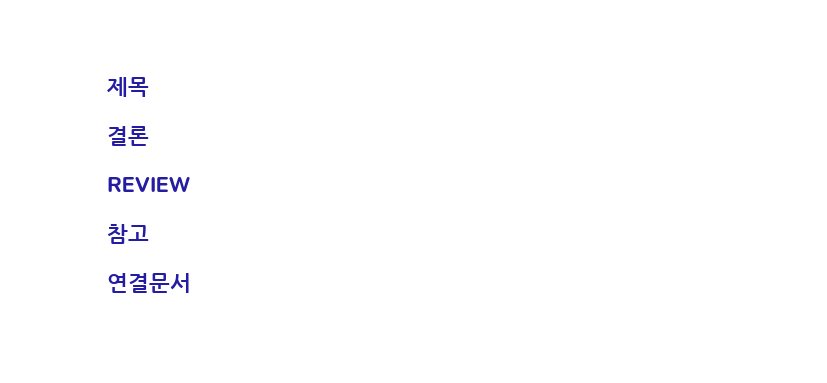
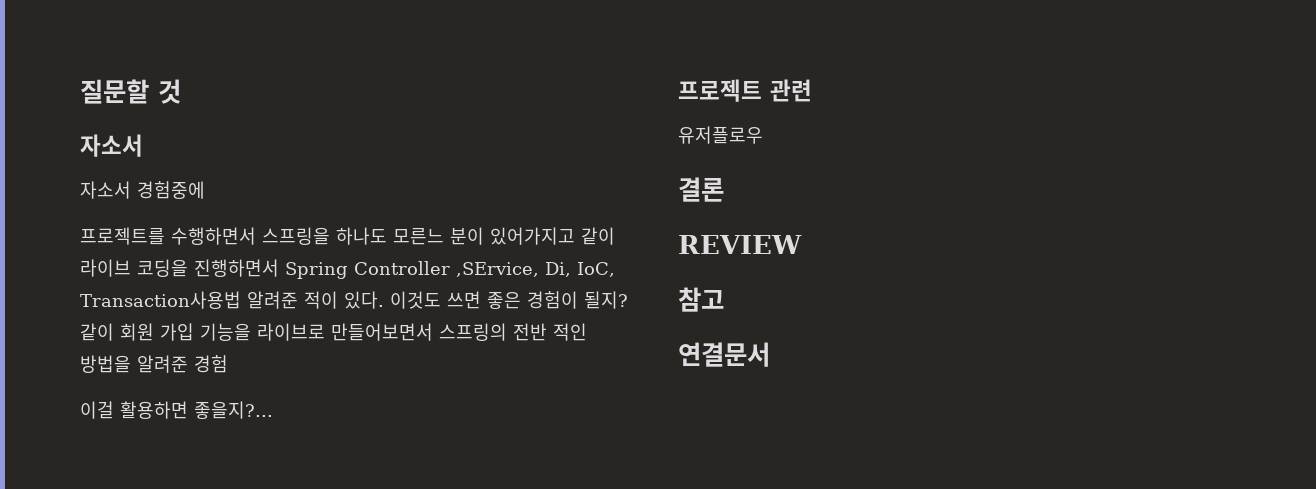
- 제목
+ 질문할 것
+ 자소서
+ 자소서 경험중에
+ 프로젝트를 수행하면서 스프링을 하나도 모른느 분이 있어가지고 같이 라이브 코딩을 진행하면서 Spring Controller ,SErvice, Di, IoC, Transaction사용법 알려준 적이 있다. 이것도 쓰면 좋은 경험이 될지? 같이 회원 가입 기능을 라이브로 만들어보면서 스프링의 전반 적인 방법을 알려준 경험
+ 이걸 활용하면 좋을지?...
+ 프로젝트 관련
+ 유저플로우

